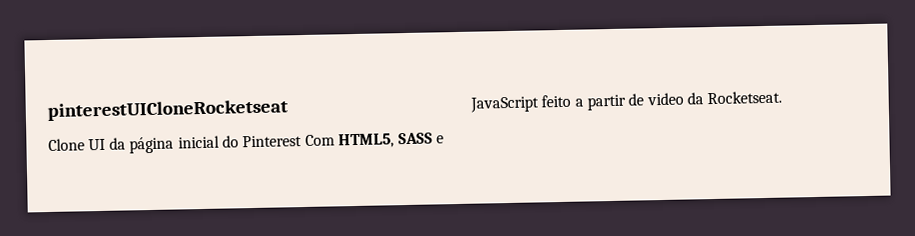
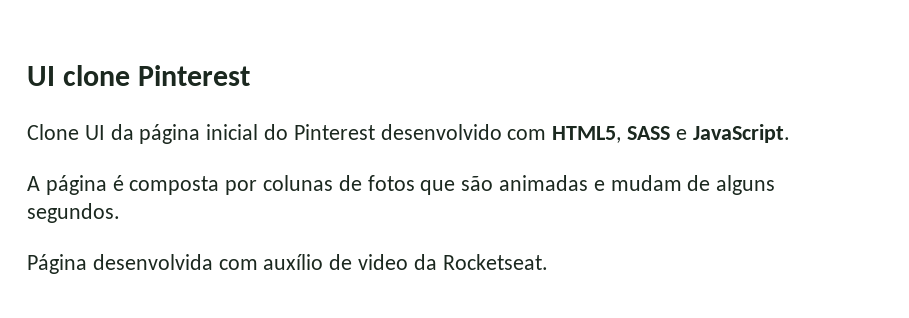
- pinterestUICloneRocketseat
+ UI clone Pinterest
- Clone UI da página inicial do Pinterest Com HTML5, SASS e JavaScript feito a partir de video da Rocketseat.
+ Clone UI da página inicial do Pinterest desenvolvido com HTML5, SASS e JavaScript.
+ A página é composta por colunas de fotos que são animadas e mudam de alguns segundos.
+ Página desenvolvida com auxílio de video da Rocketseat.

